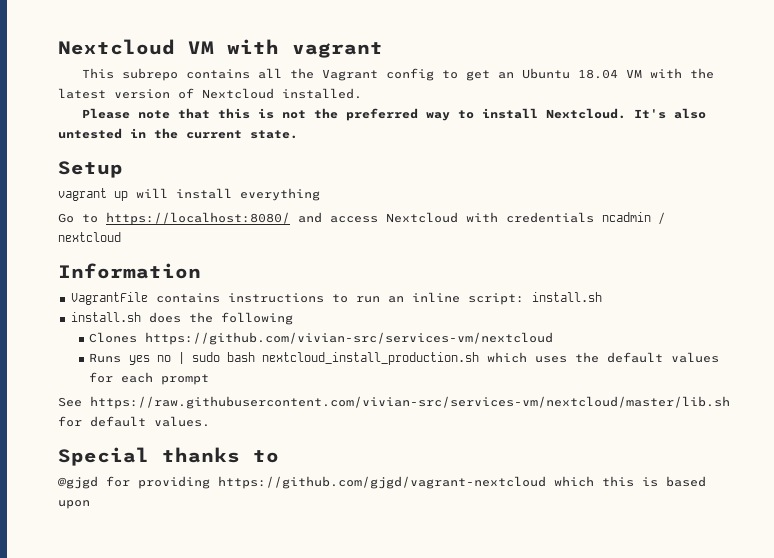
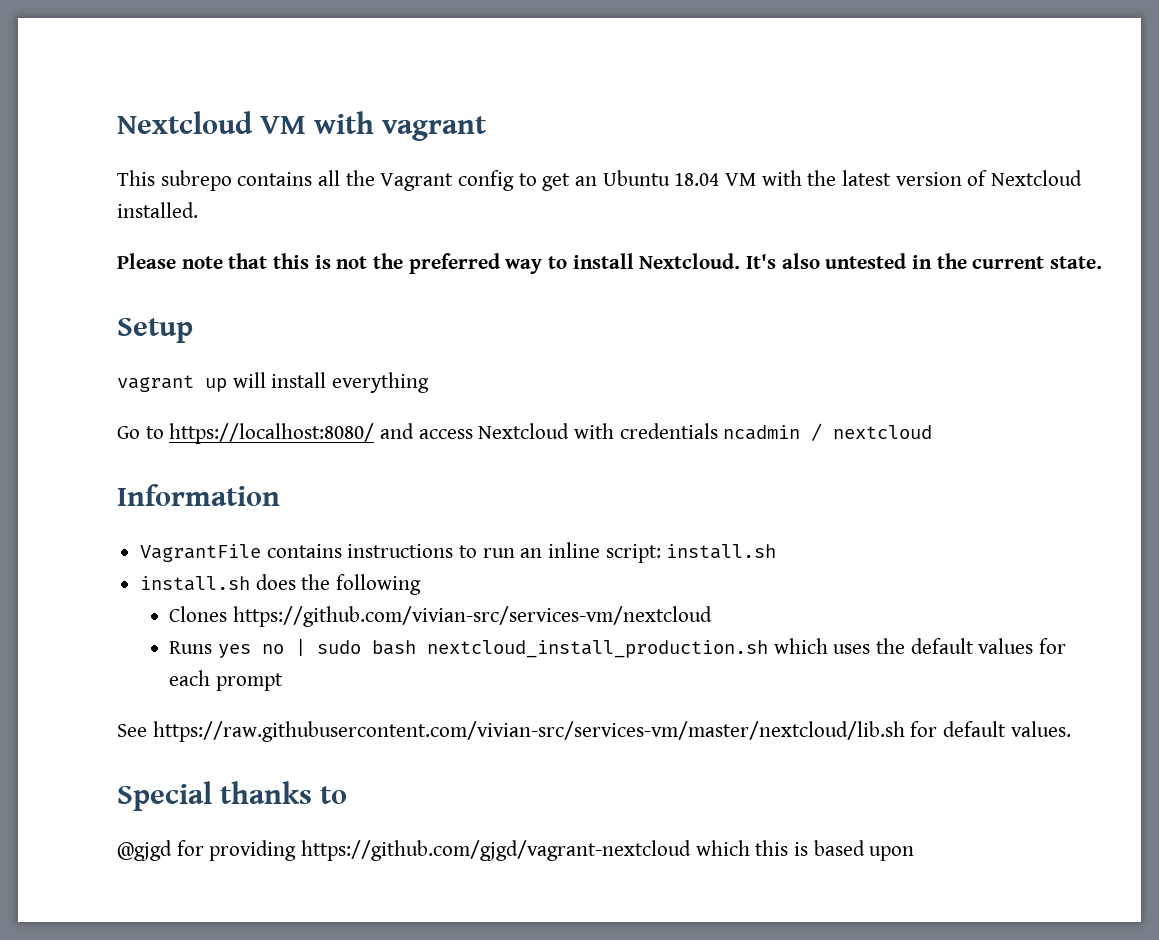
- See https://raw.githubusercontent.com/vivian-src/services-vm/nextcloud/master/lib.sh for default values.
+ See https://raw.githubusercontent.com/vivian-src/services-vm/master/nextcloud/lib.sh for default values.

